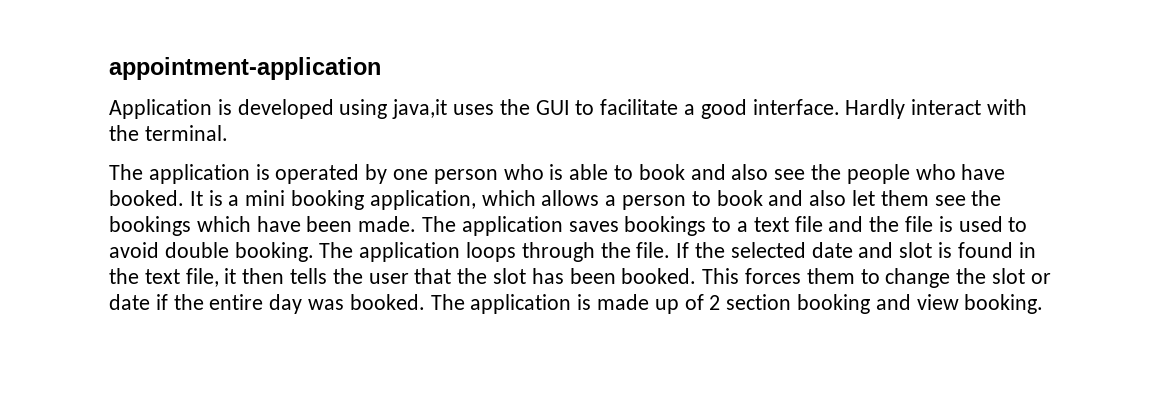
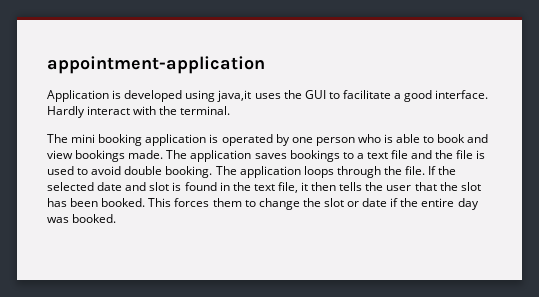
- The application is operated by one person who is able to book and also see the people who have booked. It is a mini booking application, which allows a person to book and also let them see the bookings which have been made.
+ The mini booking application is operated by one person who is able to book and view bookings made.
- The application is made up of 2 section booking and view booking.

